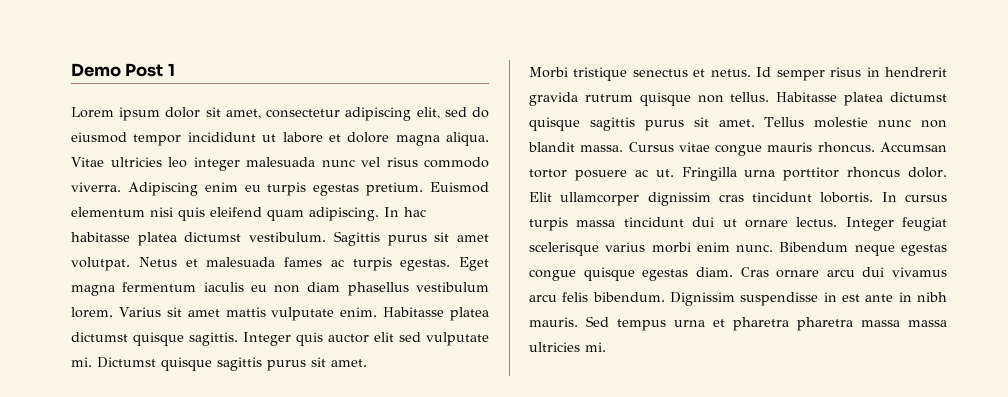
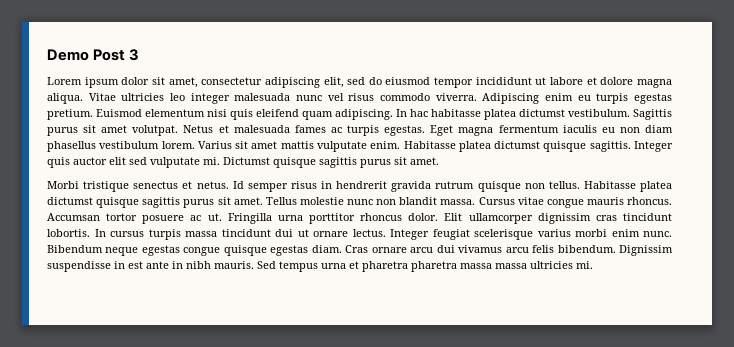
- Demo Post 1
+ Demo Post 3

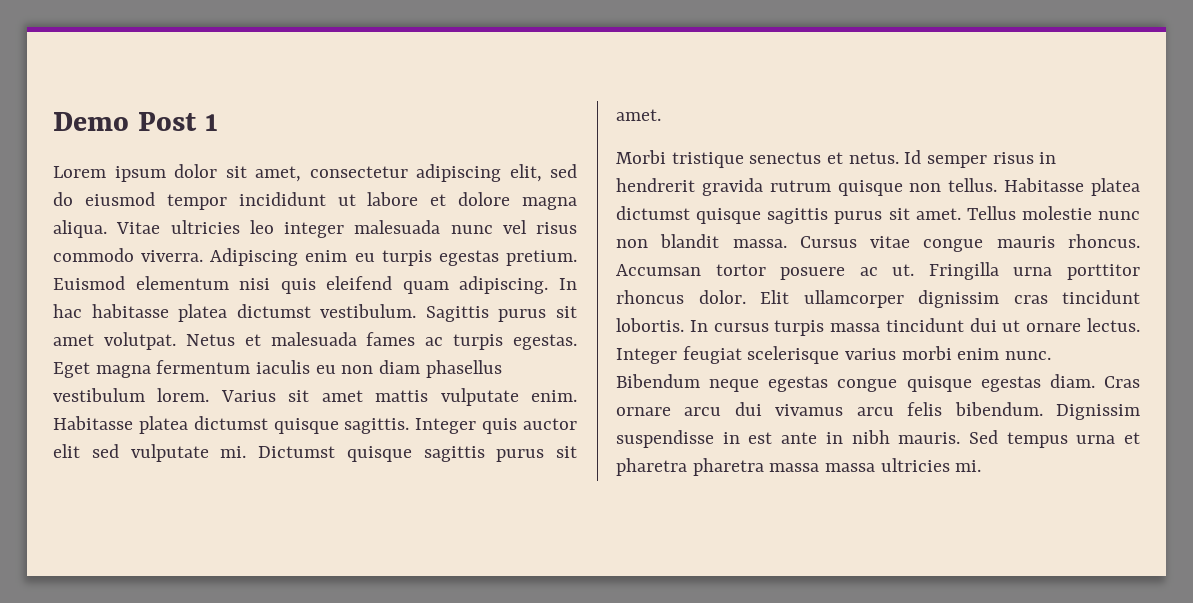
- Demo Post 3
+ Demo Post 1

